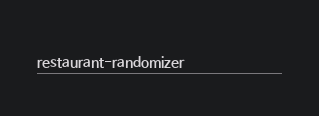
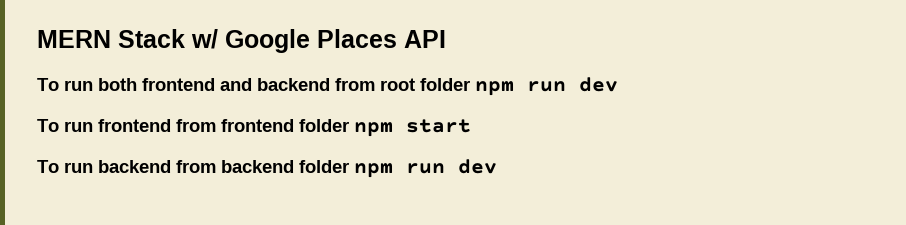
- restaurant-randomizer
+ MERN Stack w/ Google Places API
+ To run both frontend and backend from root folder npm run dev
+ To run frontend from frontend folder npm start
+ To run backend from backend folder npm run dev

